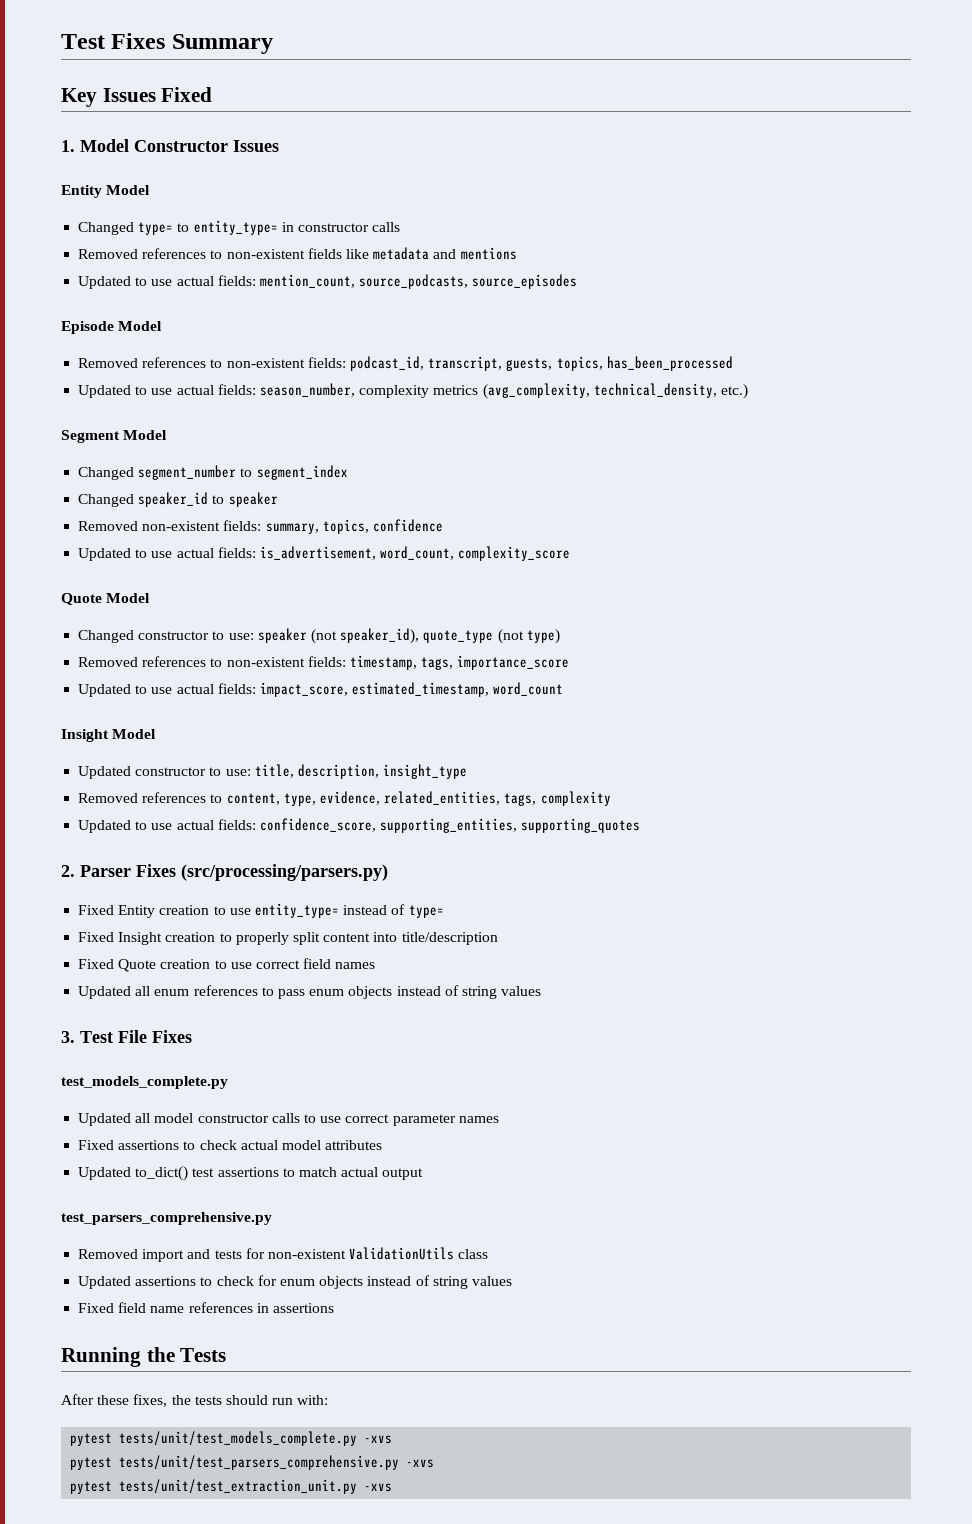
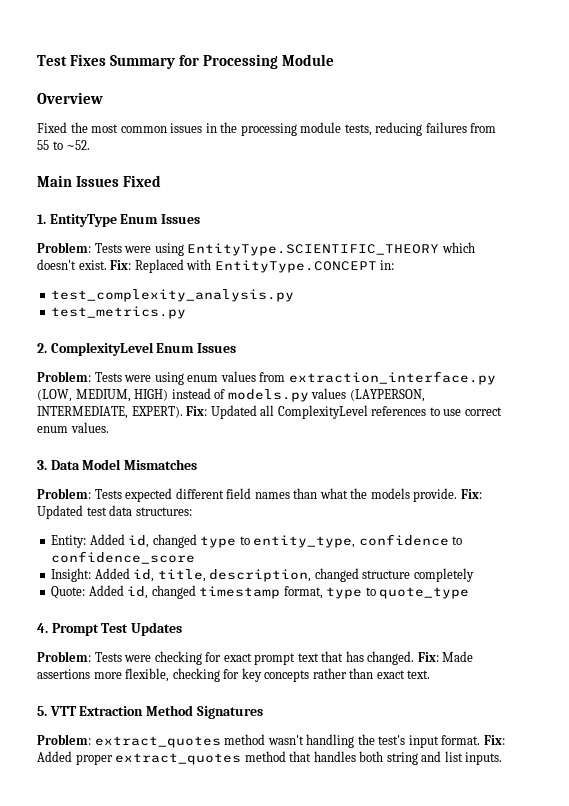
- Test Fixes Summary
- Key Issues Fixed
+ Test Fixes Summary for Processing Module
+ Overview
+ Fixed the most common issues in the processing module tests, reducing failures from 55 to ~52.
+ Main Issues Fixed
- 1. Model Constructor Issues
- Entity Model
- Changed type= to entity_type= in constructor calls
- Removed references to non-existent fields like metadata and mentions
- Updated to use actual fields: mention_count, source_podcasts, source_episodes
- Episode Model
- Removed references to non-existent fields: podcast_id, transcript, guests, topics, has_been_processed
- Updated to use actual fields: season_number, complexity metrics (avg_complexity, technical_density, etc.)
- Segment Model
- Changed segment_number to segment_index
- Changed speaker_id to speaker
- Removed non-existent fields: summary, topics, confidence
- Updated to use actual fields: is_advertisement, word_count, complexity_score
- Quote Model
- Changed constructor to use: speaker (not speaker_id), quote_type (not type)
- Removed references to non-existent fields: timestamp, tags, importance_score
- Updated to use actual fields: impact_score, estimated_timestamp, word_count
- Insight Model
- Updated constructor to use: title, description, insight_type
- Removed references to content, type, evidence, related_entities, tags, complexity
- Updated to use actual fields: confidence_score, supporting_entities, supporting_quotes
- 2. Parser Fixes (src/processing/parsers.py)
- Fixed Entity creation to use entity_type= instead of type=
- Fixed Insight creation to properly split content into title/description
- Fixed Quote creation to use correct field names
- Updated all enum references to pass enum objects instead of string values
- 3. Test File Fixes
- test_models_complete.py
- Updated all model constructor calls to use correct parameter names
- Fixed assertions to check actual model attributes
- Updated to_dict() test assertions to match actual output
- test_parsers_comprehensive.py
- Removed import and tests for non-existent ValidationUtils class
- Updated assertions to check for enum objects instead of string values
- Fixed field name references in assertions
- Running the Tests
- After these fixes, the tests should run with:
- pytest tests/unit/test_models_complete.py -xvs
- pytest tests/unit/test_parsers_comprehensive.py -xvs
- pytest tests/unit/test_extraction_unit.py -xvs
+ 1. EntityType Enum Issues
+ Problem: Tests were using EntityType.SCIENTIFIC_THEORY which doesn't exist. Fix: Replaced with EntityType.CONCEPT in:
+ test_complexity_analysis.py
+ test_metrics.py
+ 2. ComplexityLevel Enum Issues
+ Problem: Tests were using enum values from extraction_interface.py (LOW, MEDIUM, HIGH) instead of models.py values (LAYPERSON, INTERMEDIATE, EXPERT). Fix: Updated all ComplexityLevel references to use correct enum values.
+ 3. Data Model Mismatches
+ Problem: Tests expected different field names than what the models provide. Fix: Updated test data structures:
+ Entity: Added id, changed type to entity_type, confidence to confidence_score
+ Insight: Added id, title, description, changed structure completely
+ Quote: Added id, changed timestamp format, type to quote_type
+ 4. Prompt Test Updates
+ Problem: Tests were checking for exact prompt text that has changed. Fix: Made assertions more flexible, checking for key concepts rather than exact text.
+ 5. VTT Extraction Method Signatures
+ Problem: extract_quotes method wasn't handling the test's input format. Fix: Added proper extract_quotes method that handles both string and list inputs.

